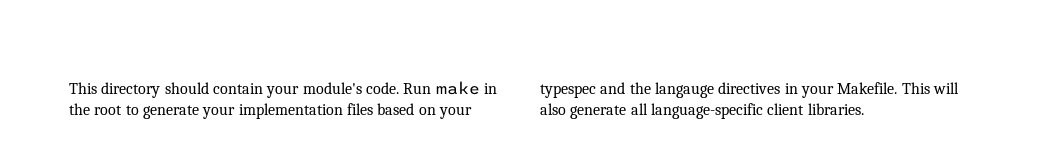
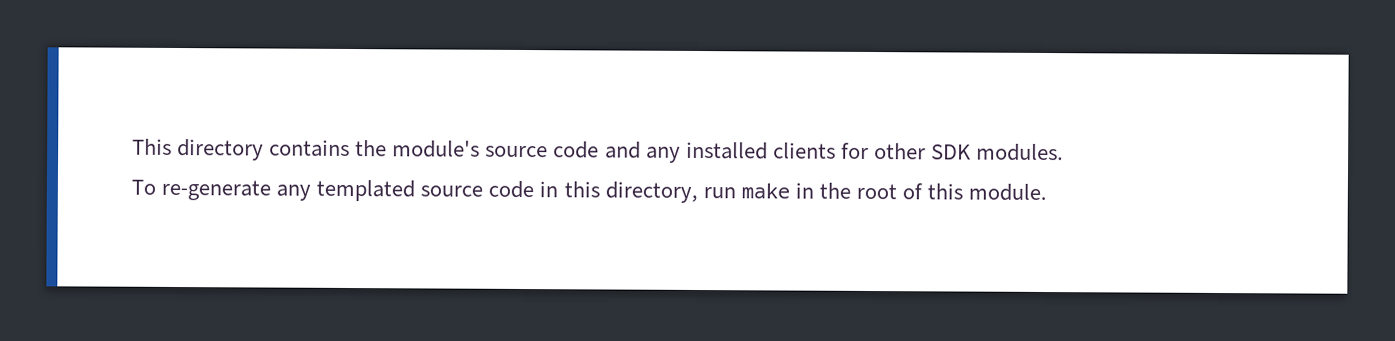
- This directory should contain your module's code. Run make in the root to generate your implementation files based on your typespec and the langauge directives in your Makefile. This will also generate all language-specific client libraries.
+ This directory contains the module's source code and any installed clients for other SDK modules.
+ To re-generate any templated source code in this directory, run make in the root of this module.

